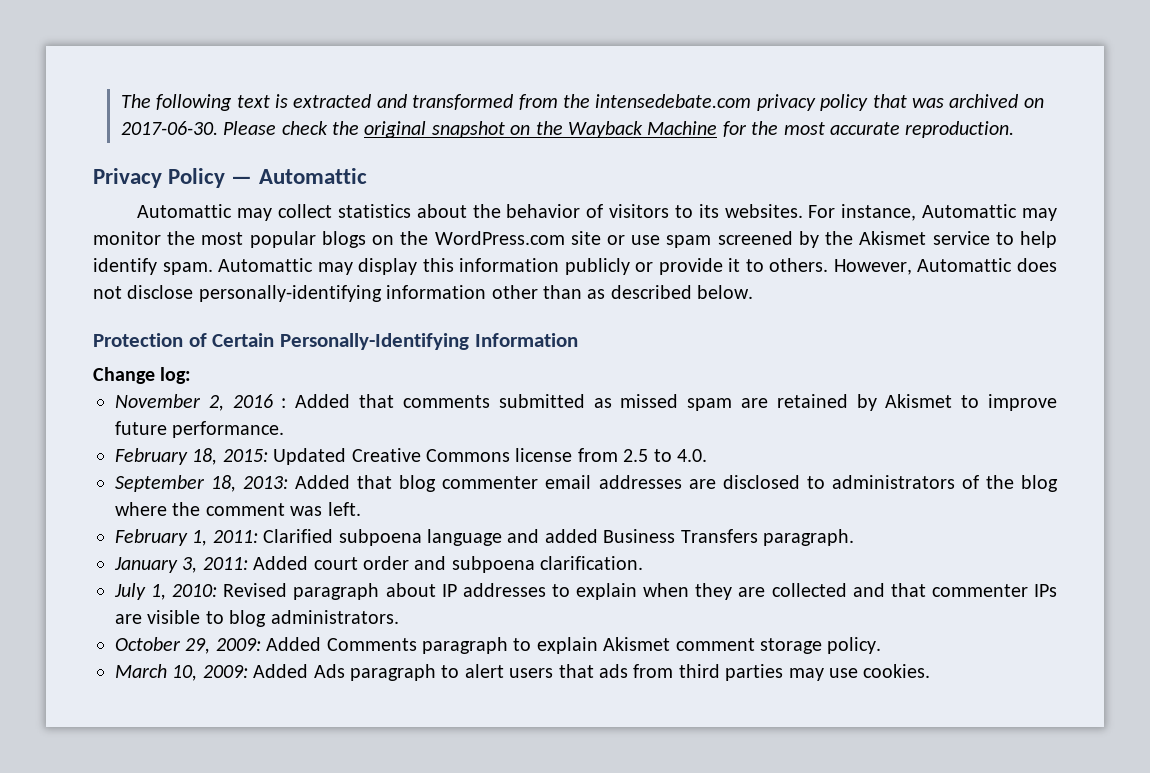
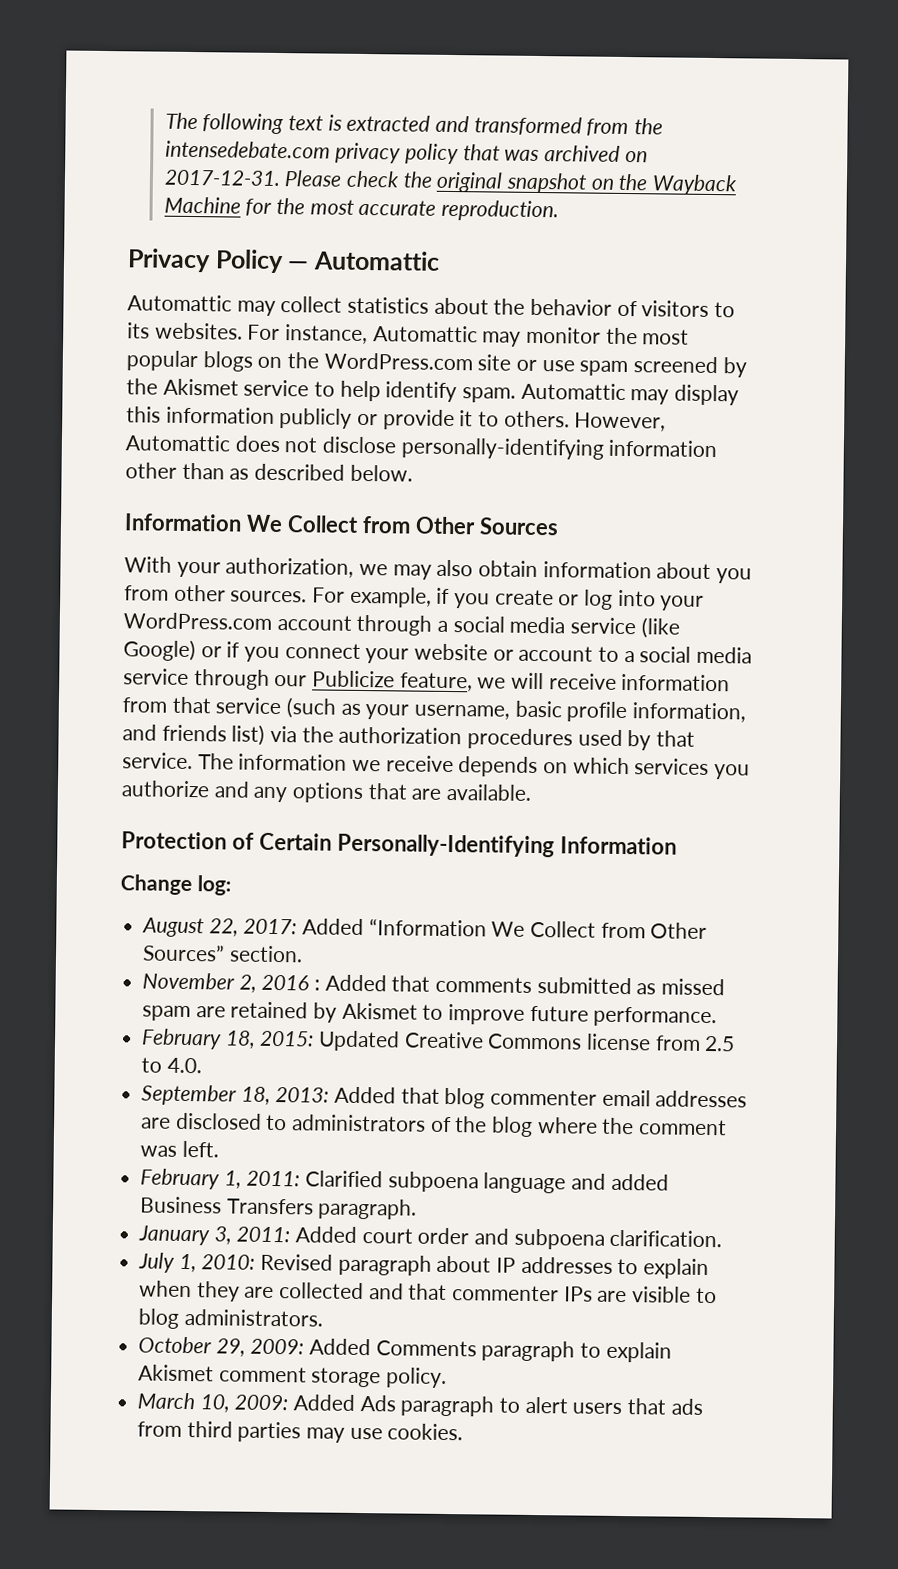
- The following text is extracted and transformed from the intensedebate.com privacy policy that was archived on 2017-06-30.
+ The following text is extracted and transformed from the intensedebate.com privacy policy that was archived on 2017-12-31.
+ Information We Collect from Other Sources
+ With your authorization, we may also obtain information about you from other sources. For example, if you create or log into your WordPress.com account through a social media service (like Google) or if you connect your website or account to a social media service through our Publicize feature, we will receive information from that service (such as your username, basic profile information, and friends list) via the authorization procedures used by that service. The information we receive depends on which services you authorize and any options that are available.
+ August 22, 2017: Added “Information We Collect from Other Sources” section.

